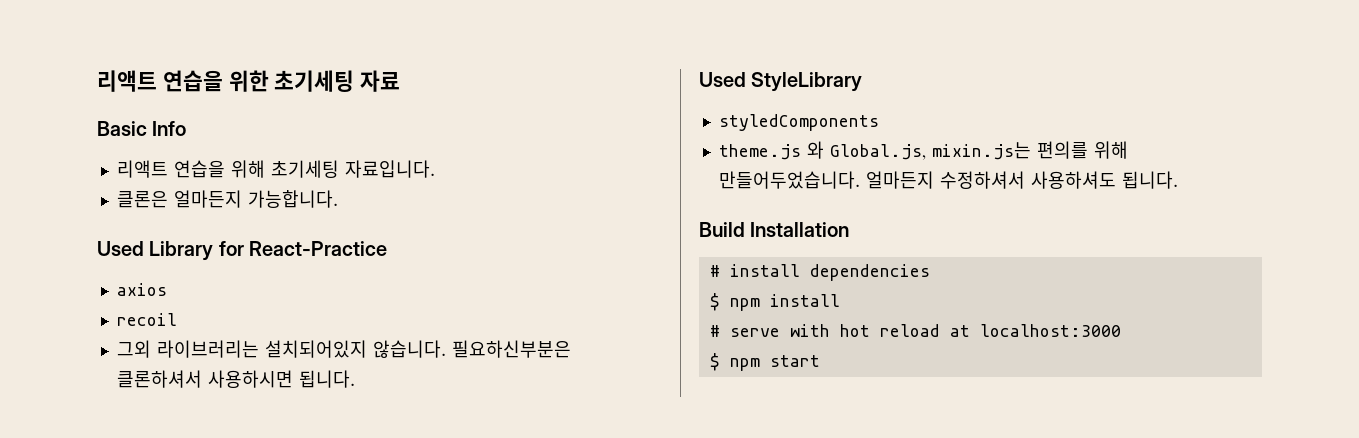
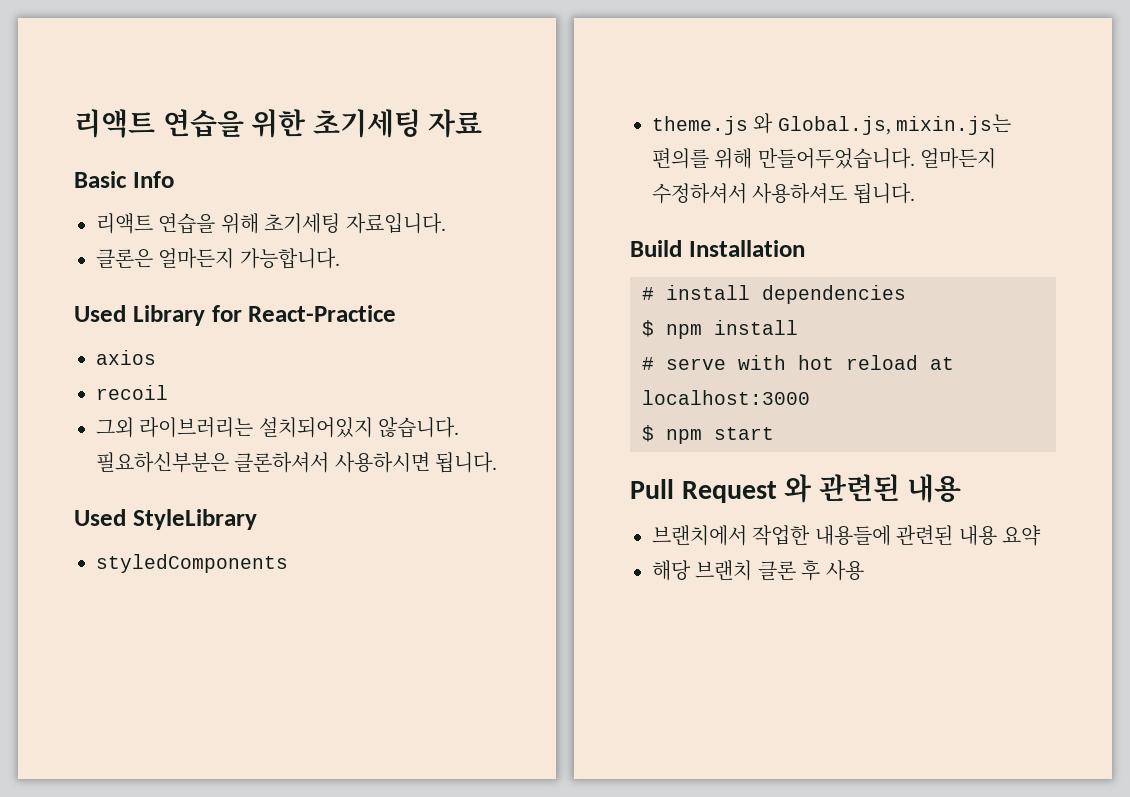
+ Pull Request 와 관련된 내용
+ 브랜치에서 작업한 내용들에 관련된 내용 요약
+ 해당 브랜치 클론 후 사용

